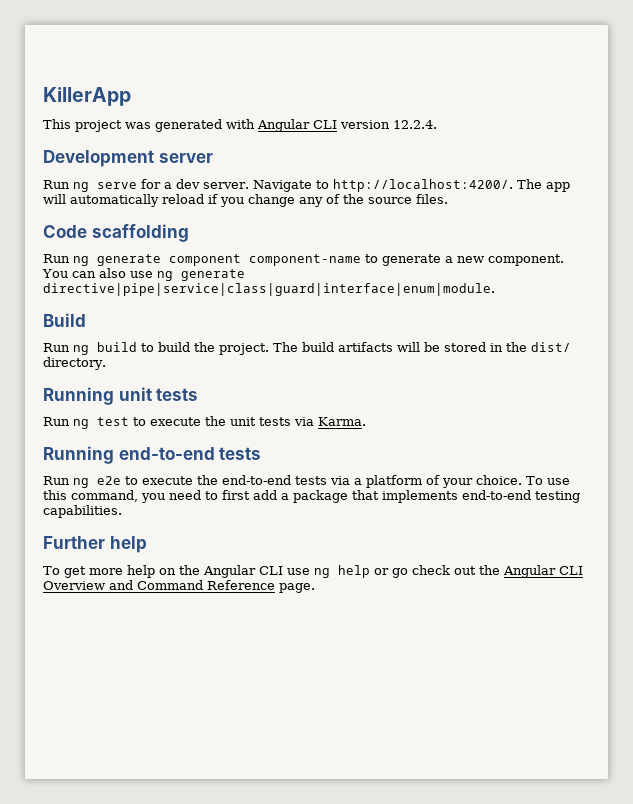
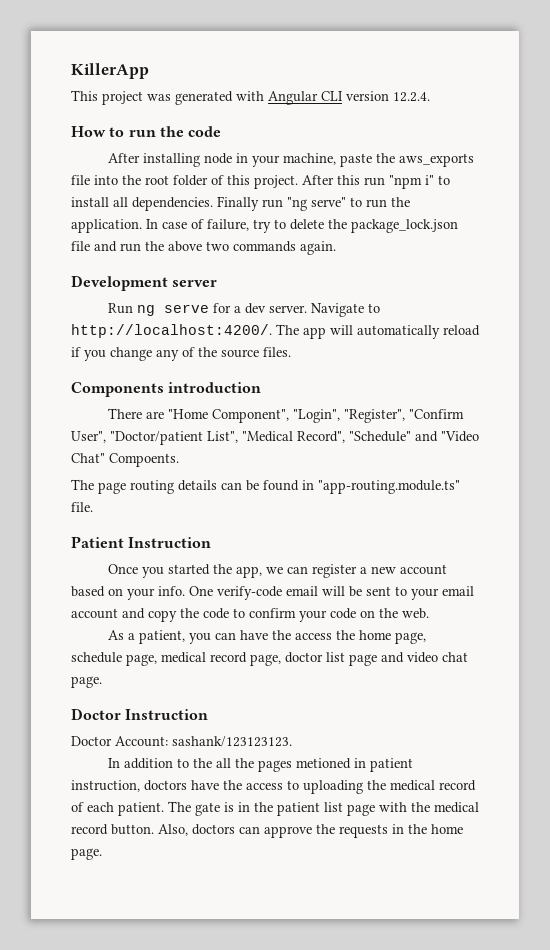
+ How to run the code
+ After installing node in your machine, paste the aws_exports file into the root folder of this project. After this run "npm i" to install all dependencies. Finally run "ng serve" to run the application. In case of failure, try to delete the package_lock.json file and run the above two commands again.
- Code scaffolding
- Run ng generate component component-name to generate a new component. You can also use ng generate directive|pipe|service|class|guard|interface|enum|module.
- Build
- Run ng build to build the project. The build artifacts will be stored in the dist/ directory.
- Running unit tests
- Run ng test to execute the unit tests via Karma.
- Running end-to-end tests
- Run ng e2e to execute the end-to-end tests via a platform of your choice. To use this command, you need to first add a package that implements end-to-end testing capabilities.
- Further help
- To get more help on the Angular CLI use ng help or go check out the Angular CLI Overview and Command Reference page.
+ Components introduction
+ There are "Home Component", "Login", "Register", "Confirm User", "Doctor/patient List", "Medical Record", "Schedule" and "Video Chat" Compoents.
+ The page routing details can be found in "app-routing.module.ts" file.
+ Patient Instruction
+ Once you started the app, we can register a new account based on your info. One verify-code email will be sent to your email account and copy the code to confirm your code on the web.
+ As a patient, you can have the access the home page, schedule page, medical record page, doctor list page and video chat page.
+ Doctor Instruction
+ Doctor Account: sashank/123123123.
+ In addition to the all the pages metioned in patient instruction, doctors have the access to uploading the medical record of each patient. The gate is in the patient list page with the medical record button. Also, doctors can approve the requests in the home page.

